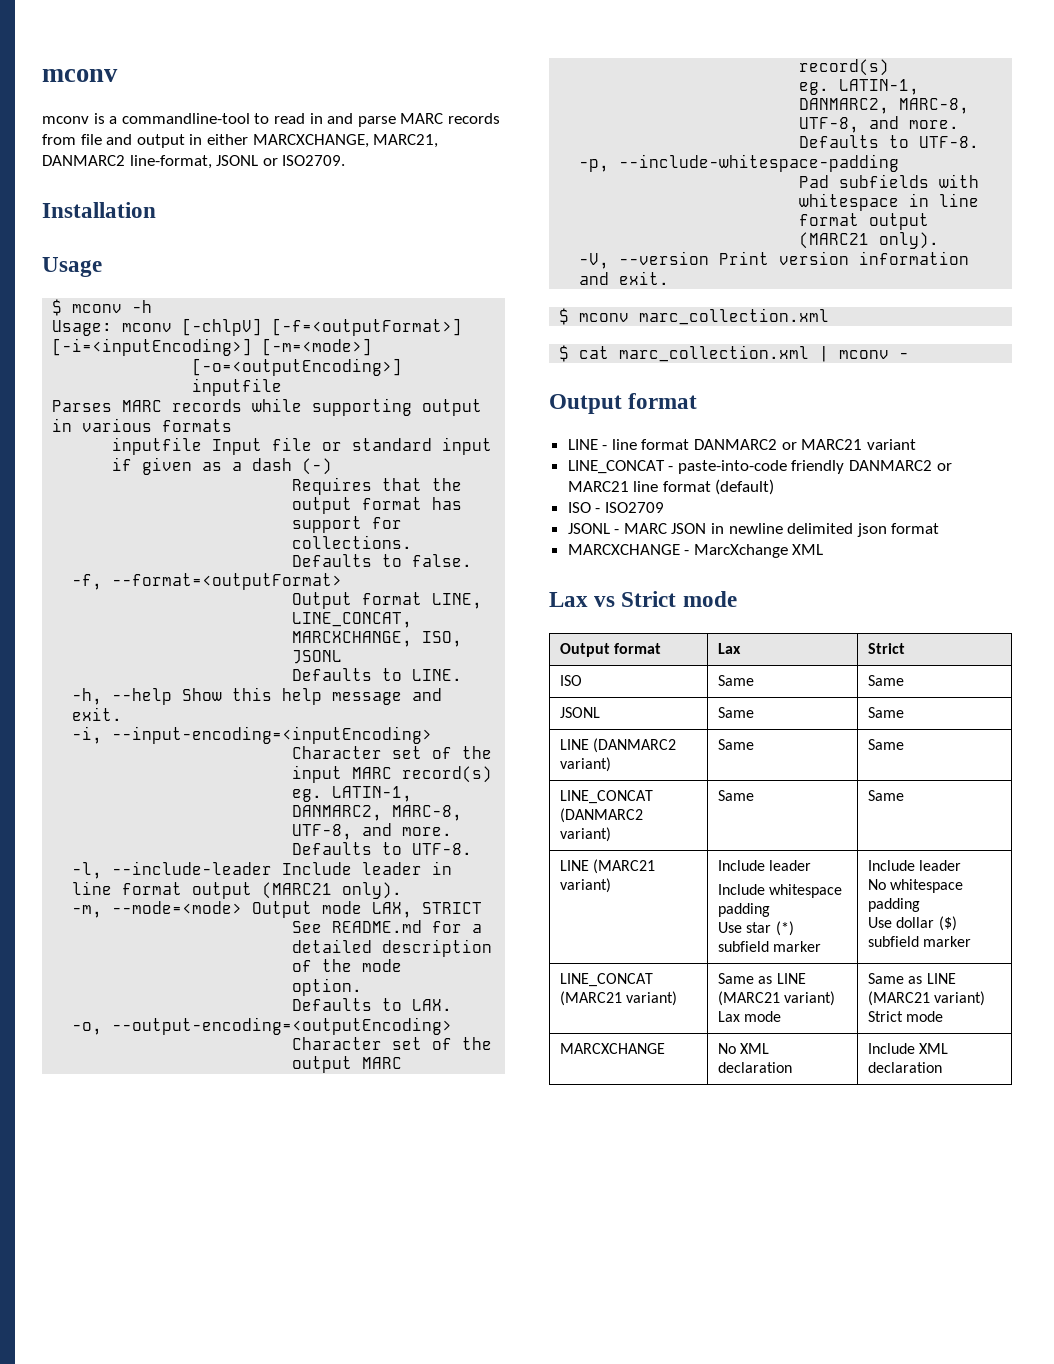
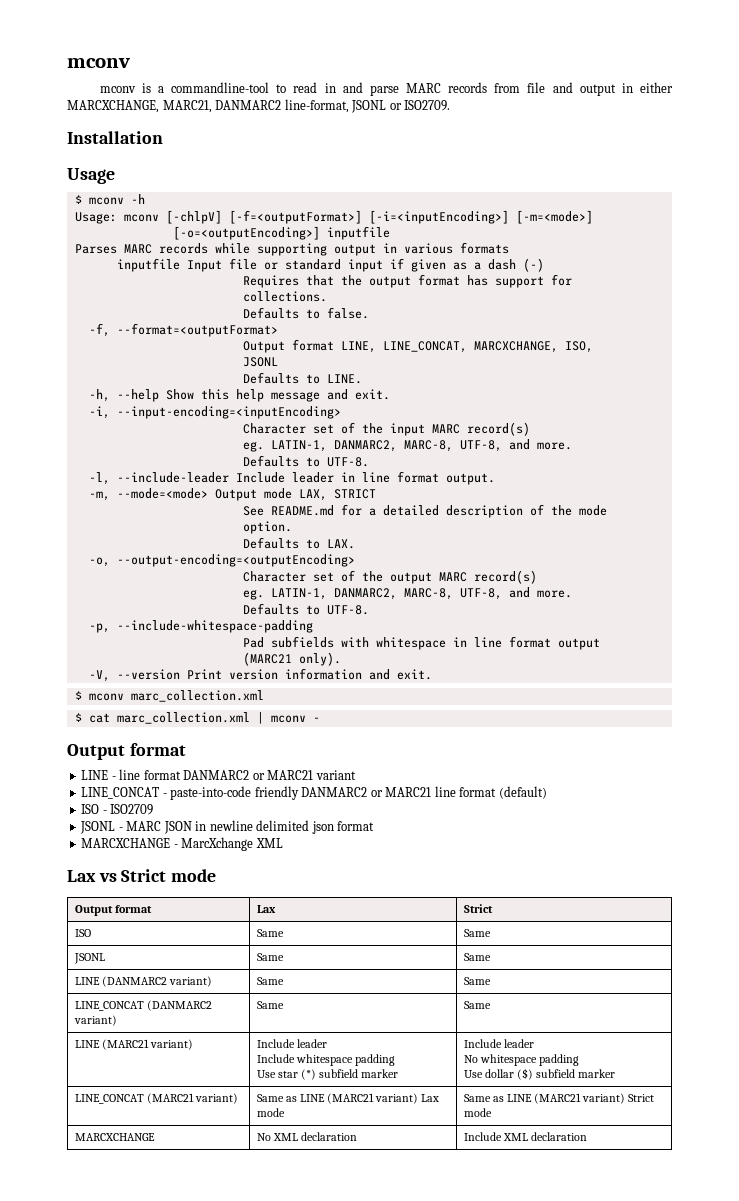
- -l, --include-leader Include leader in line format output (MARC21 only).
+ -l, --include-leader Include leader in line format output.

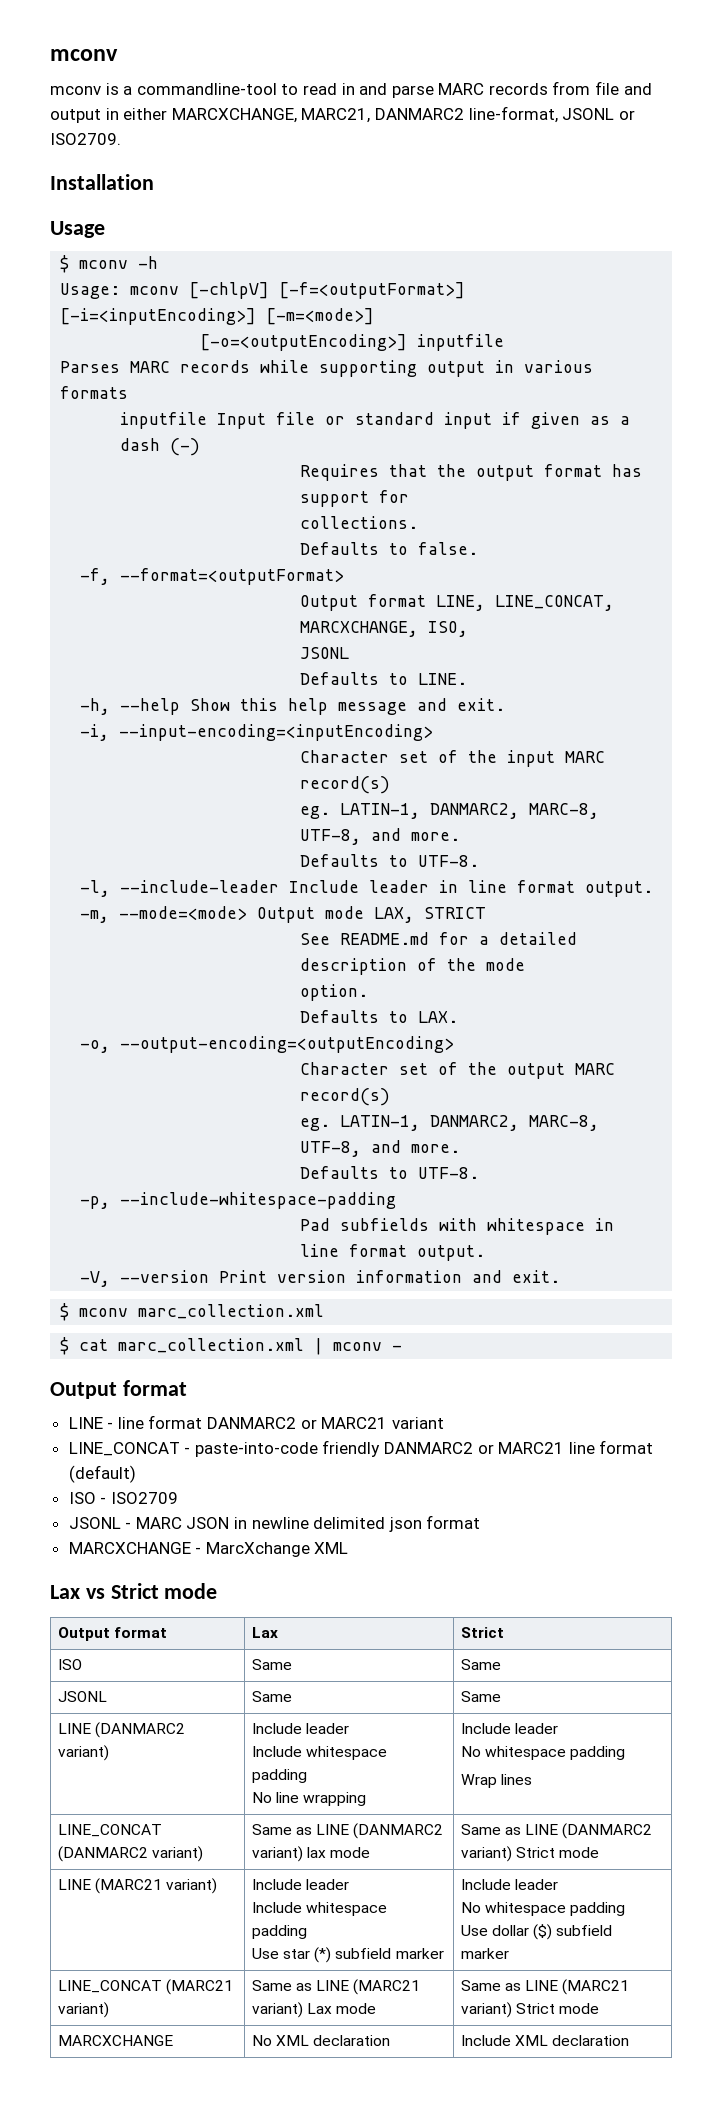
- Pad subfields with whitespace in line format output
- (MARC21 only).
+ Pad subfields with whitespace in line format output.
- LINE (DANMARC2 variant) | Same | Same
- LINE_CONCAT (DANMARC2 variant) | Same | Same
+ LINE (DANMARC2 variant) | Include leader
+ Include whitespace padding
+ No line wrapping | Include leader
+ No whitespace padding
+ Wrap lines
+ LINE_CONCAT (DANMARC2 variant) | Same as LINE (DANMARC2 variant) lax mode | Same as LINE (DANMARC2 variant) Strict mode

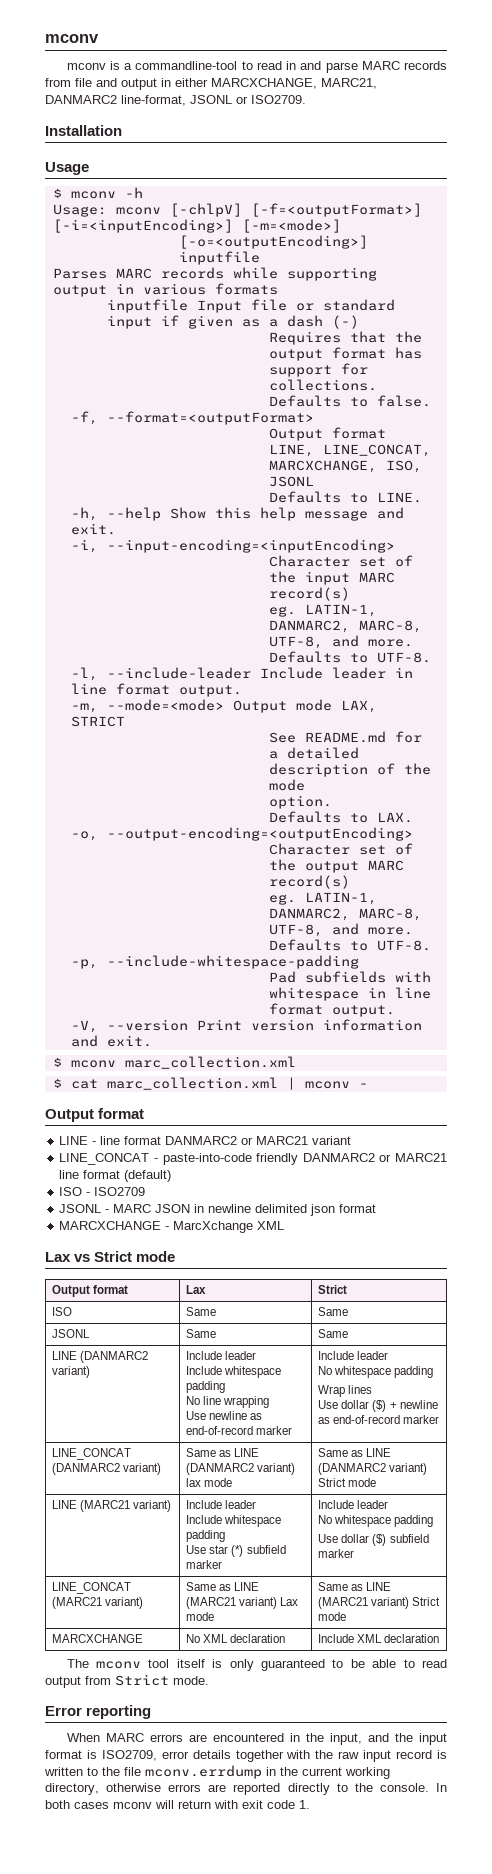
  LINE (DANMARC2 variant) | Include leader
  Include whitespace padding
- No line wrapping | Include leader
+ No line wrapping
+ Use newline as end-of-record marker | Include leader
  No whitespace padding
  Wrap lines
+ Use dollar ($) + newline as end-of-record marker
+ The mconv tool itself is only guaranteed to be able to read output from Strict mode.
+ Error reporting
+ When MARC errors are encountered in the input, and the input format is ISO2709, error details together with the raw input record is written to the file mconv.errdump in the current working directory, otherwise errors are reported directly to the console. In both cases mconv will return with exit code 1.

